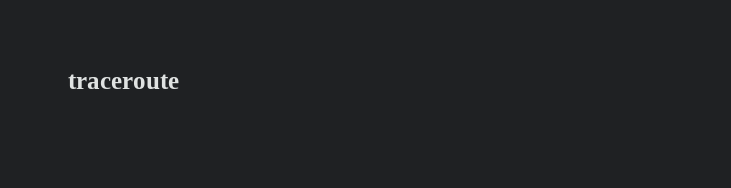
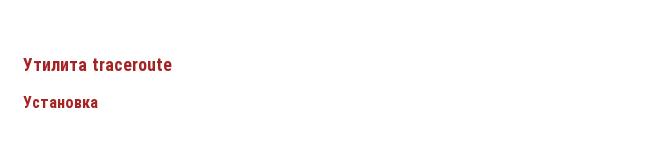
- traceroute
+ Утилита traceroute
+ Установка

